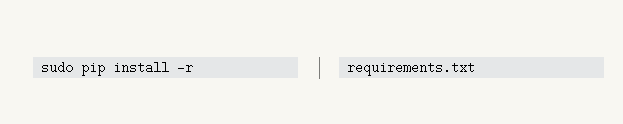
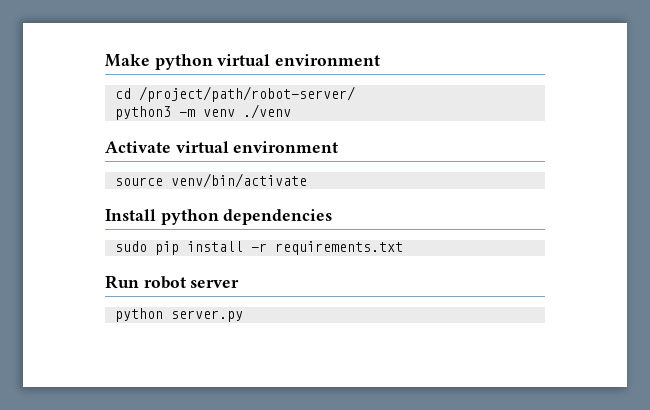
+ Make python virtual environment
+ cd /project/path/robot-server/
+ python3 -m venv ./venv
+ Activate virtual environment
+ source venv/bin/activate
+ Install python dependencies
+ Run robot server
+ python server.py

